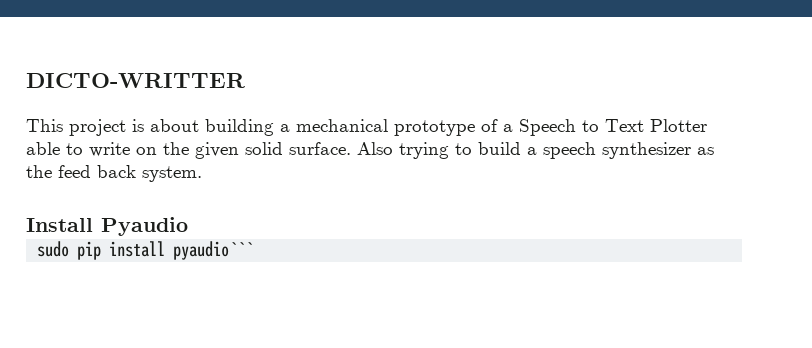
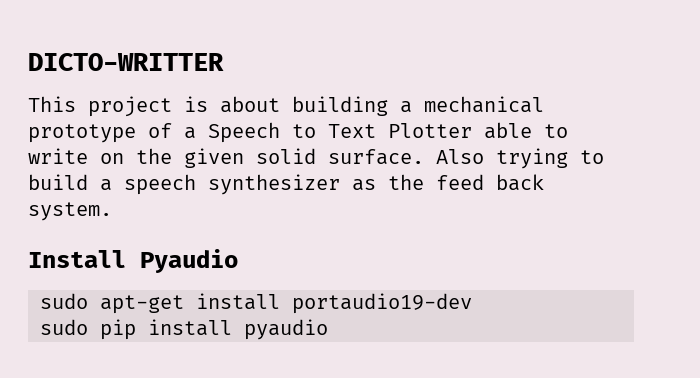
+ sudo apt-get install portaudio19-dev
- sudo pip install pyaudio```
+ sudo pip install pyaudio

